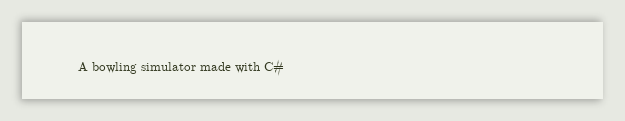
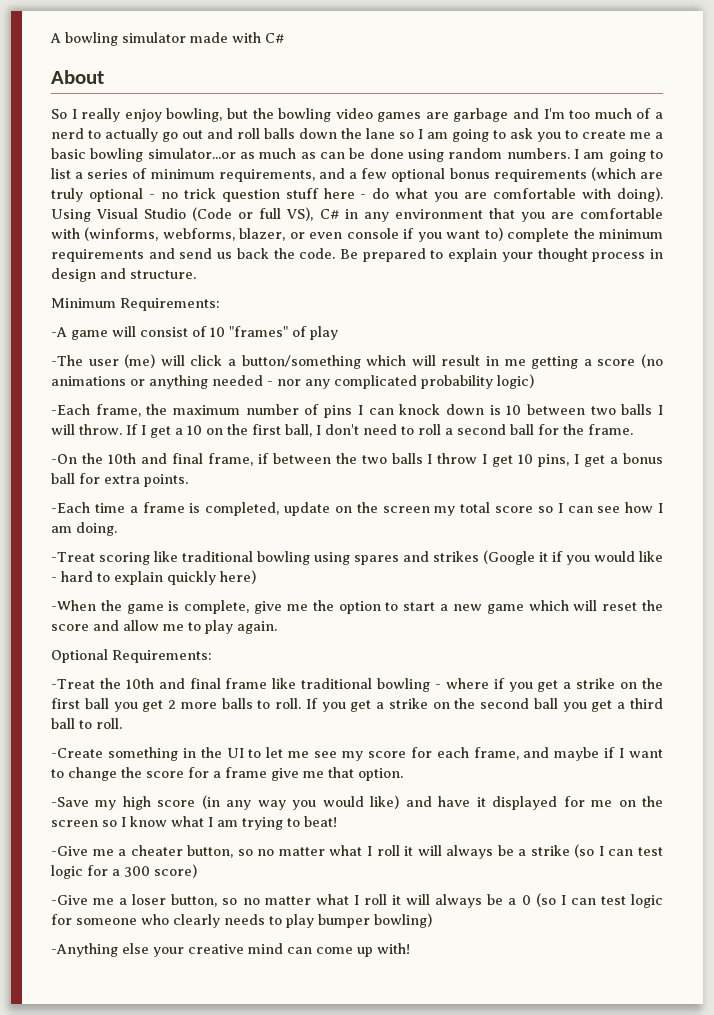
+ About
+ So I really enjoy bowling, but the bowling video games are garbage and I'm too much of a nerd to actually go out and roll balls down the lane so I am going to ask you to create me a basic bowling simulator...or as much as can be done using random numbers. I am going to list a series of minimum requirements, and a few optional bonus requirements (which are truly optional - no trick question stuff here - do what you are comfortable with doing). Using Visual Studio (Code or full VS), C# in any environment that you are comfortable with (winforms, webforms, blazer, or even console if you want to) complete the minimum requirements and send us back the code. Be prepared to explain your thought process in design and structure.
+ Minimum Requirements:
+ -A game will consist of 10 "frames" of play
+ -The user (me) will click a button/something which will result in me getting a score (no animations or anything needed - nor any complicated probability logic)
+ -Each frame, the maximum number of pins I can knock down is 10 between two balls I will throw. If I get a 10 on the first ball, I don't need to roll a second ball for the frame.
+ -On the 10th and final frame, if between the two balls I throw I get 10 pins, I get a bonus ball for extra points.
+ -Each time a frame is completed, update on the screen my total score so I can see how I am doing.
+ -Treat scoring like traditional bowling using spares and strikes (Google it if you would like - hard to explain quickly here)
+ -When the game is complete, give me the option to start a new game which will reset the score and allow me to play again.
+ Optional Requirements:
+ -Treat the 10th and final frame like traditional bowling - where if you get a strike on the first ball you get 2 more balls to roll. If you get a strike on the second ball you get a third ball to roll.
+ -Create something in the UI to let me see my score for each frame, and maybe if I want to change the score for a frame give me that option.
+ -Save my high score (in any way you would like) and have it displayed for me on the screen so I know what I am trying to beat!
+ -Give me a cheater button, so no matter what I roll it will always be a strike (so I can test logic for a 300 score)
+ -Give me a loser button, so no matter what I roll it will always be a 0 (so I can test logic for someone who clearly needs to play bumper bowling)
+ -Anything else your creative mind can come up with!

